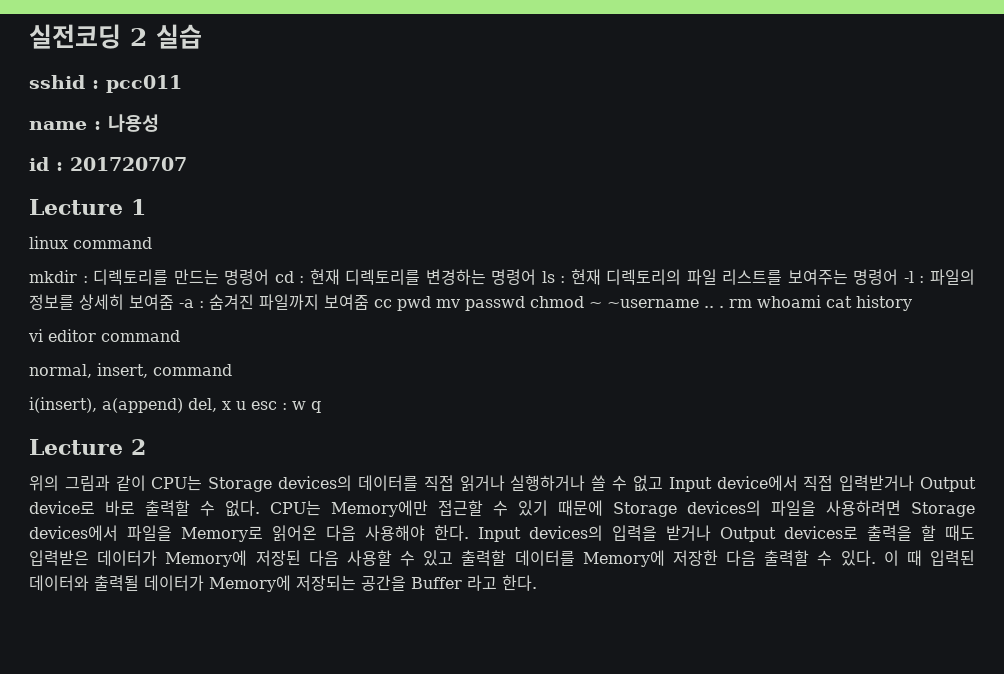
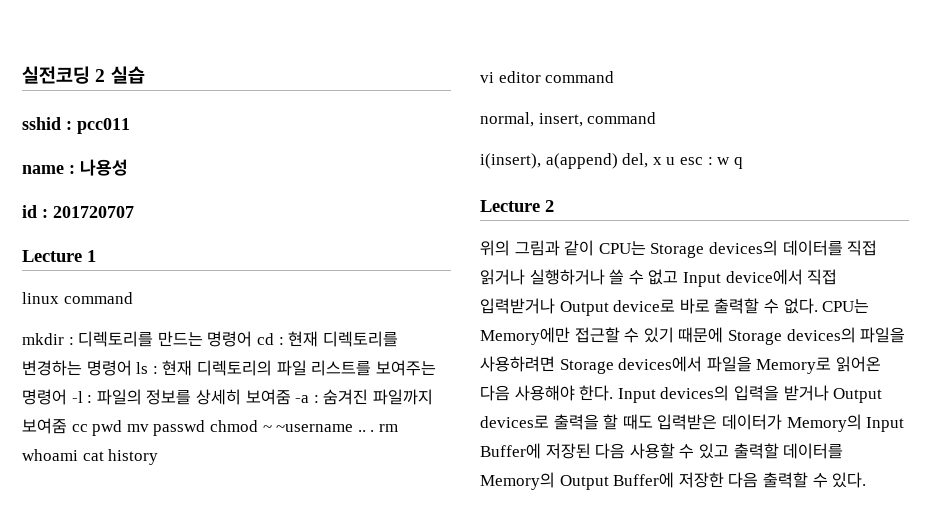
- Input devices의 입력을 받거나 Output devices로 출력을 할 때도 입력받은 데이터가 Memory에 저장된 다음 사용할 수 있고 출력할 데이터를 Memory에 저장한 다음 출력할 수 있다. 이 때 입력된 데이터와 출력될 데이터가 Memory에 저장되는 공간을 Buffer 라고 한다.
+ Input devices의 입력을 받거나 Output devices로 출력을 할 때도 입력받은 데이터가 Memory의 Input Buffer에 저장된 다음 사용할 수 있고 출력할 데이터를 Memory의 Output Buffer에 저장한 다음 출력할 수 있다.

